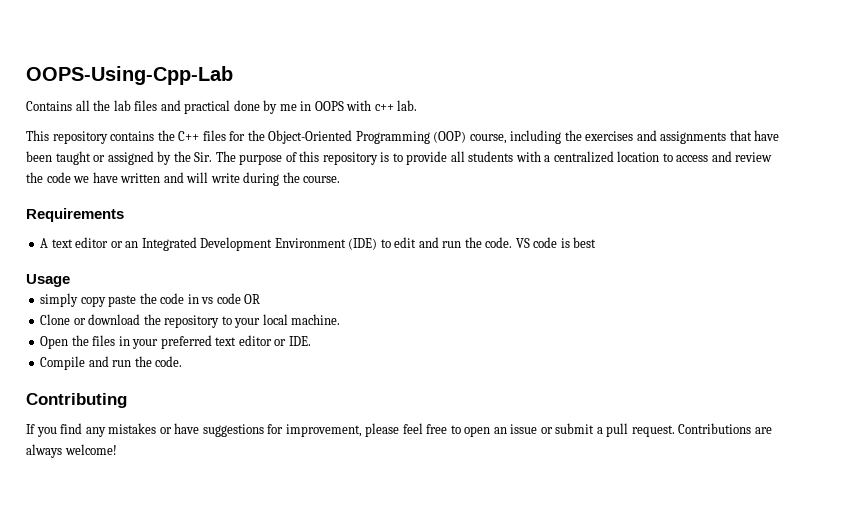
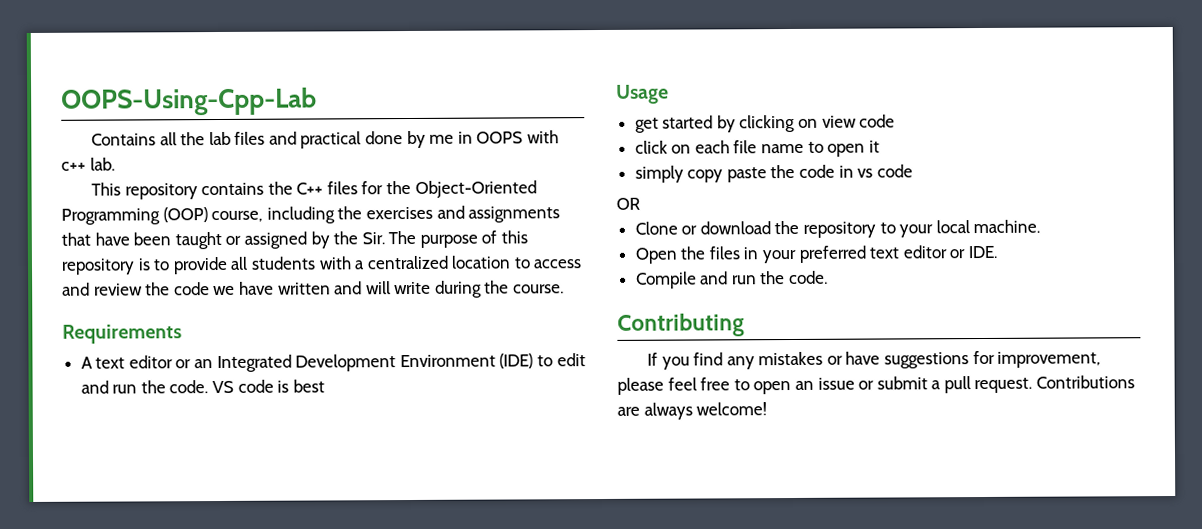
+ get started by clicking on view code
+ click on each file name to open it
- simply copy paste the code in vs code OR
+ simply copy paste the code in vs code
+ OR

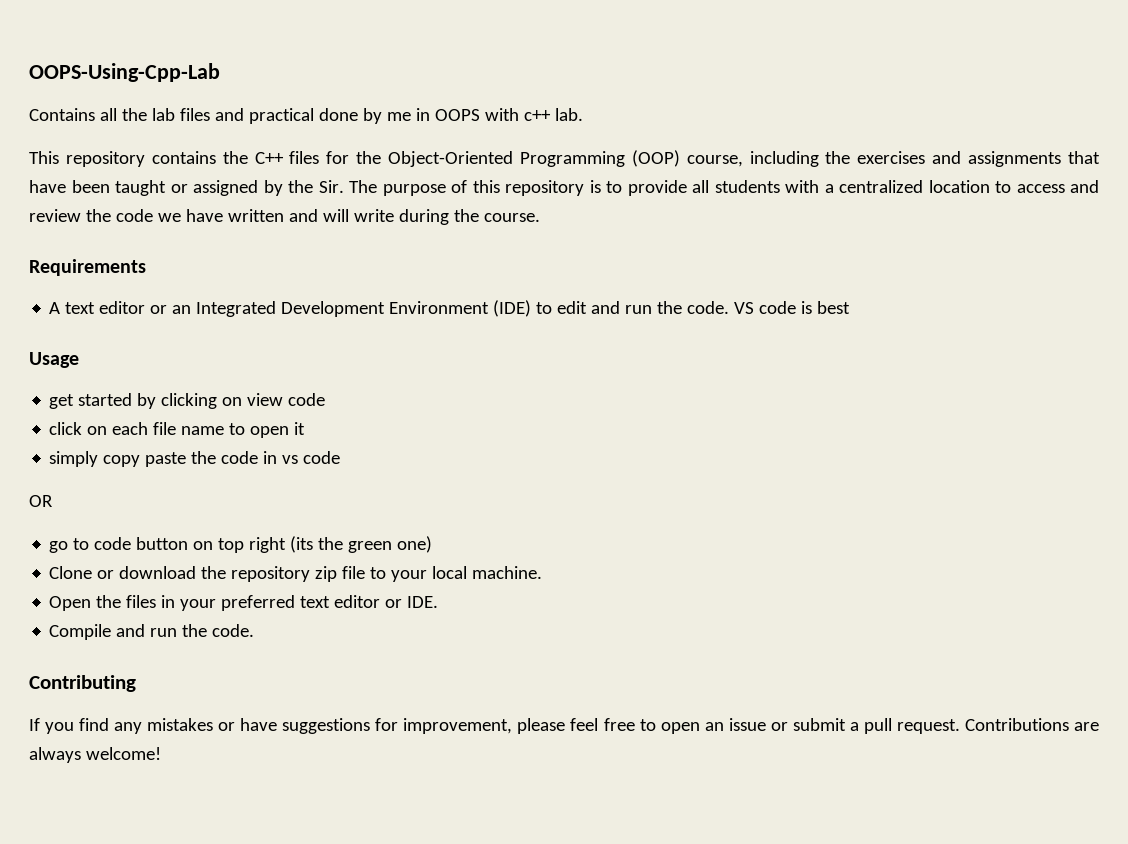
+ go to code button on top right (its the green one)
- Clone or download the repository to your local machine.
+ Clone or download the repository zip file to your local machine.

